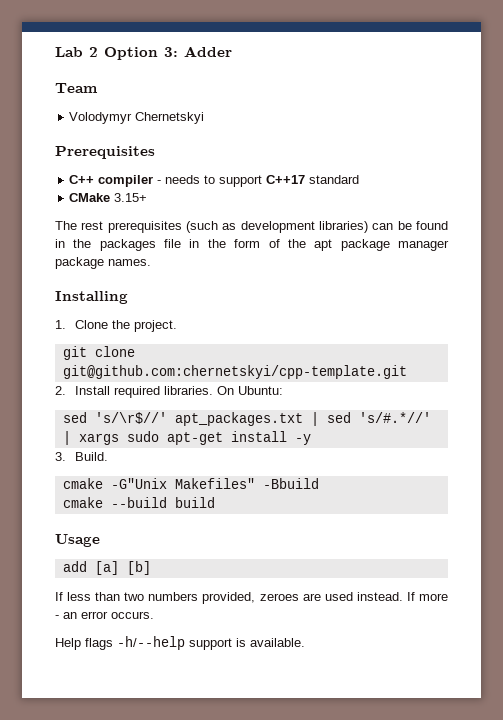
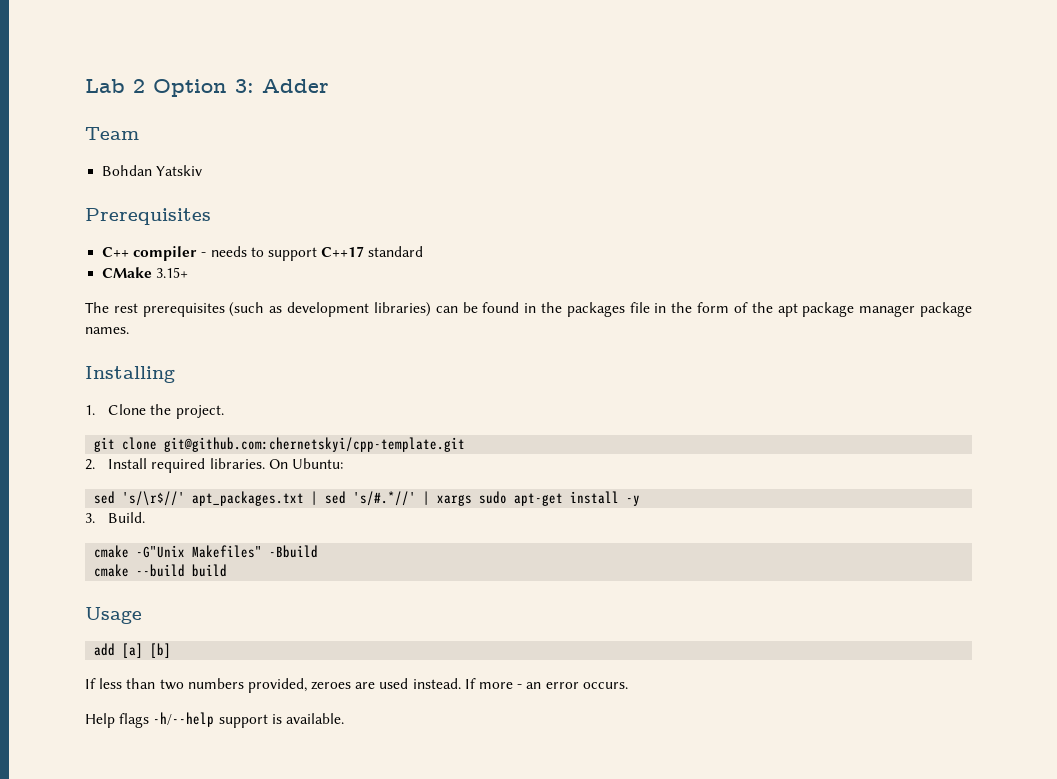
- Volodymyr Chernetskyi
+ Bohdan Yatskiv

